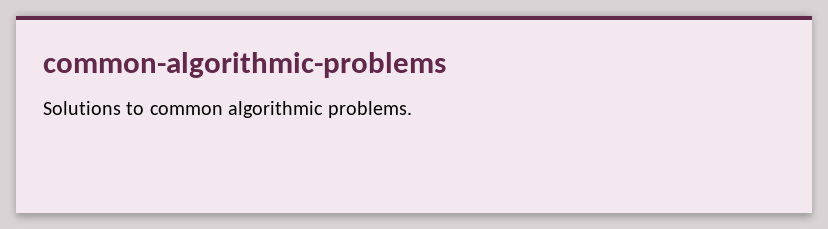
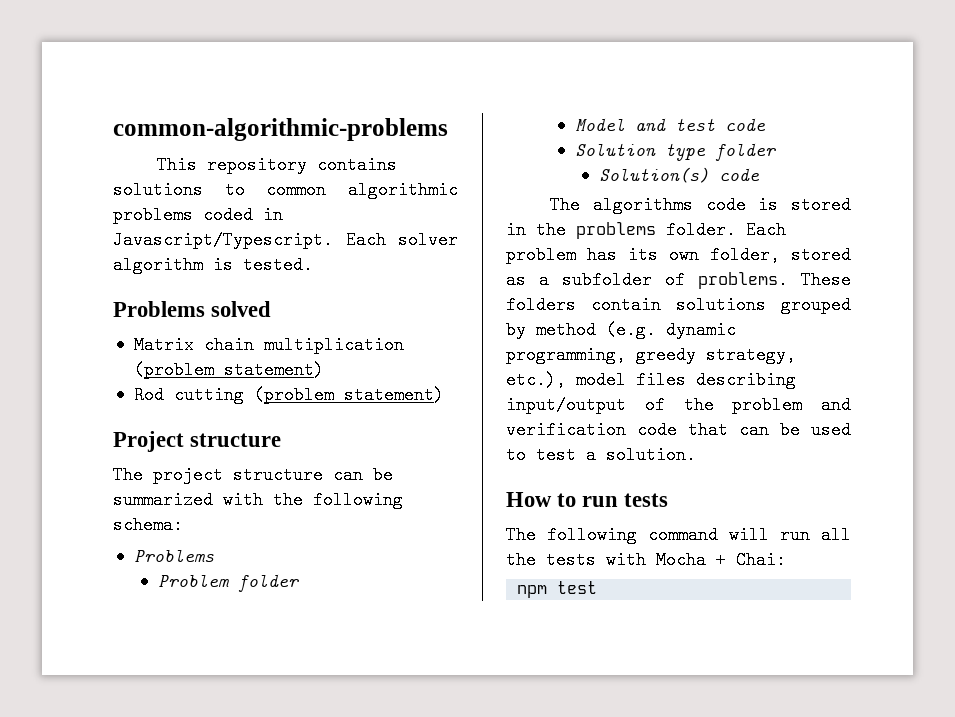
- Solutions to common algorithmic problems.
+ This repository contains solutions to common algorithmic problems coded in Javascript/Typescript. Each solver algorithm is tested.
+ Problems solved
+ Matrix chain multiplication (problem statement)
+ Rod cutting (problem statement)
+ Project structure
+ The project structure can be summarized with the following schema:
+ Problems
+ Problem folder
+ Model and test code
+ Solution type folder
+ Solution(s) code
+ The algorithms code is stored in the problems folder. Each problem has its own folder, stored as a subfolder of problems. These folders contain solutions grouped by method (e.g. dynamic programming, greedy strategy, etc.), model files describing input/output of the problem and verification code that can be used to test a solution.
+ How to run tests
+ The following command will run all the tests with Mocha + Chai:
+ npm test

